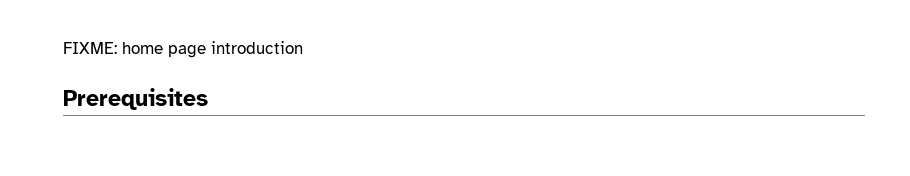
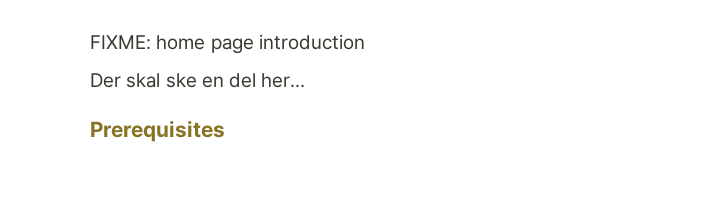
+ Der skal ske en del her...

